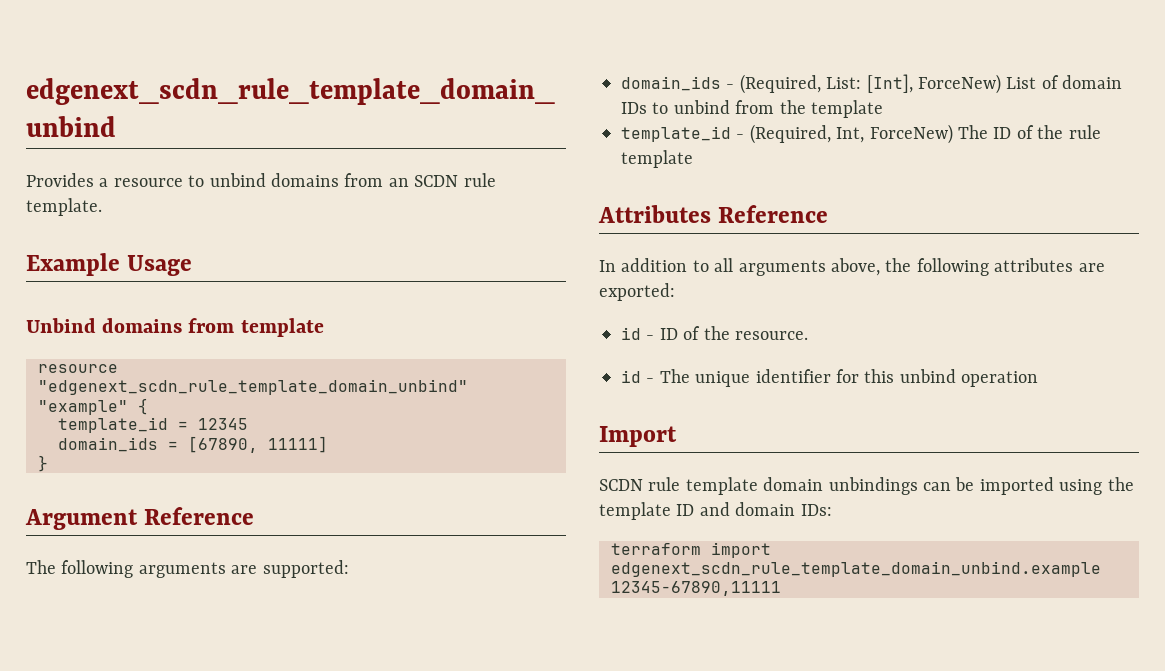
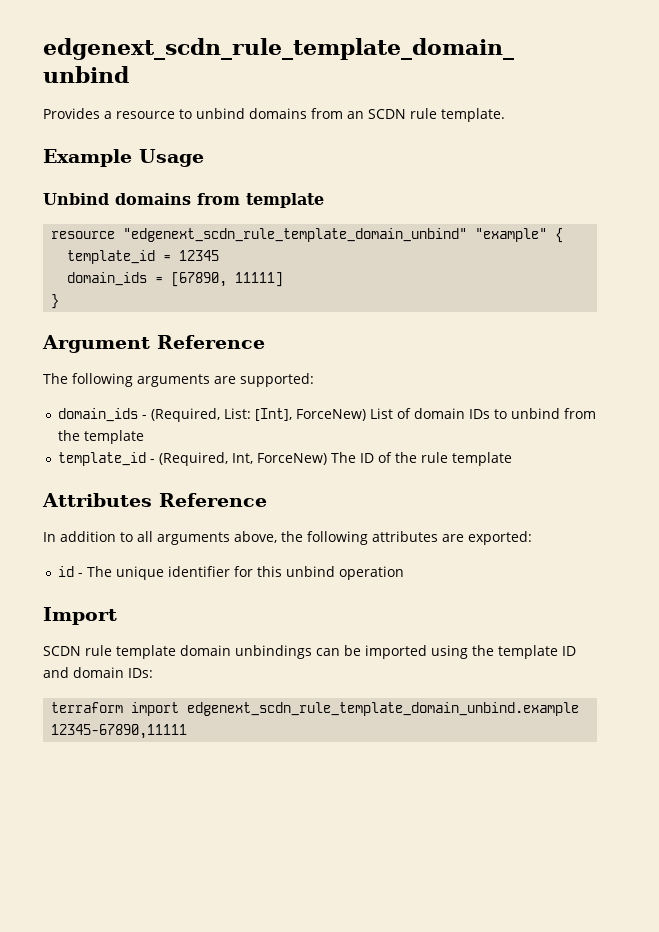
- id - ID of the resource.

